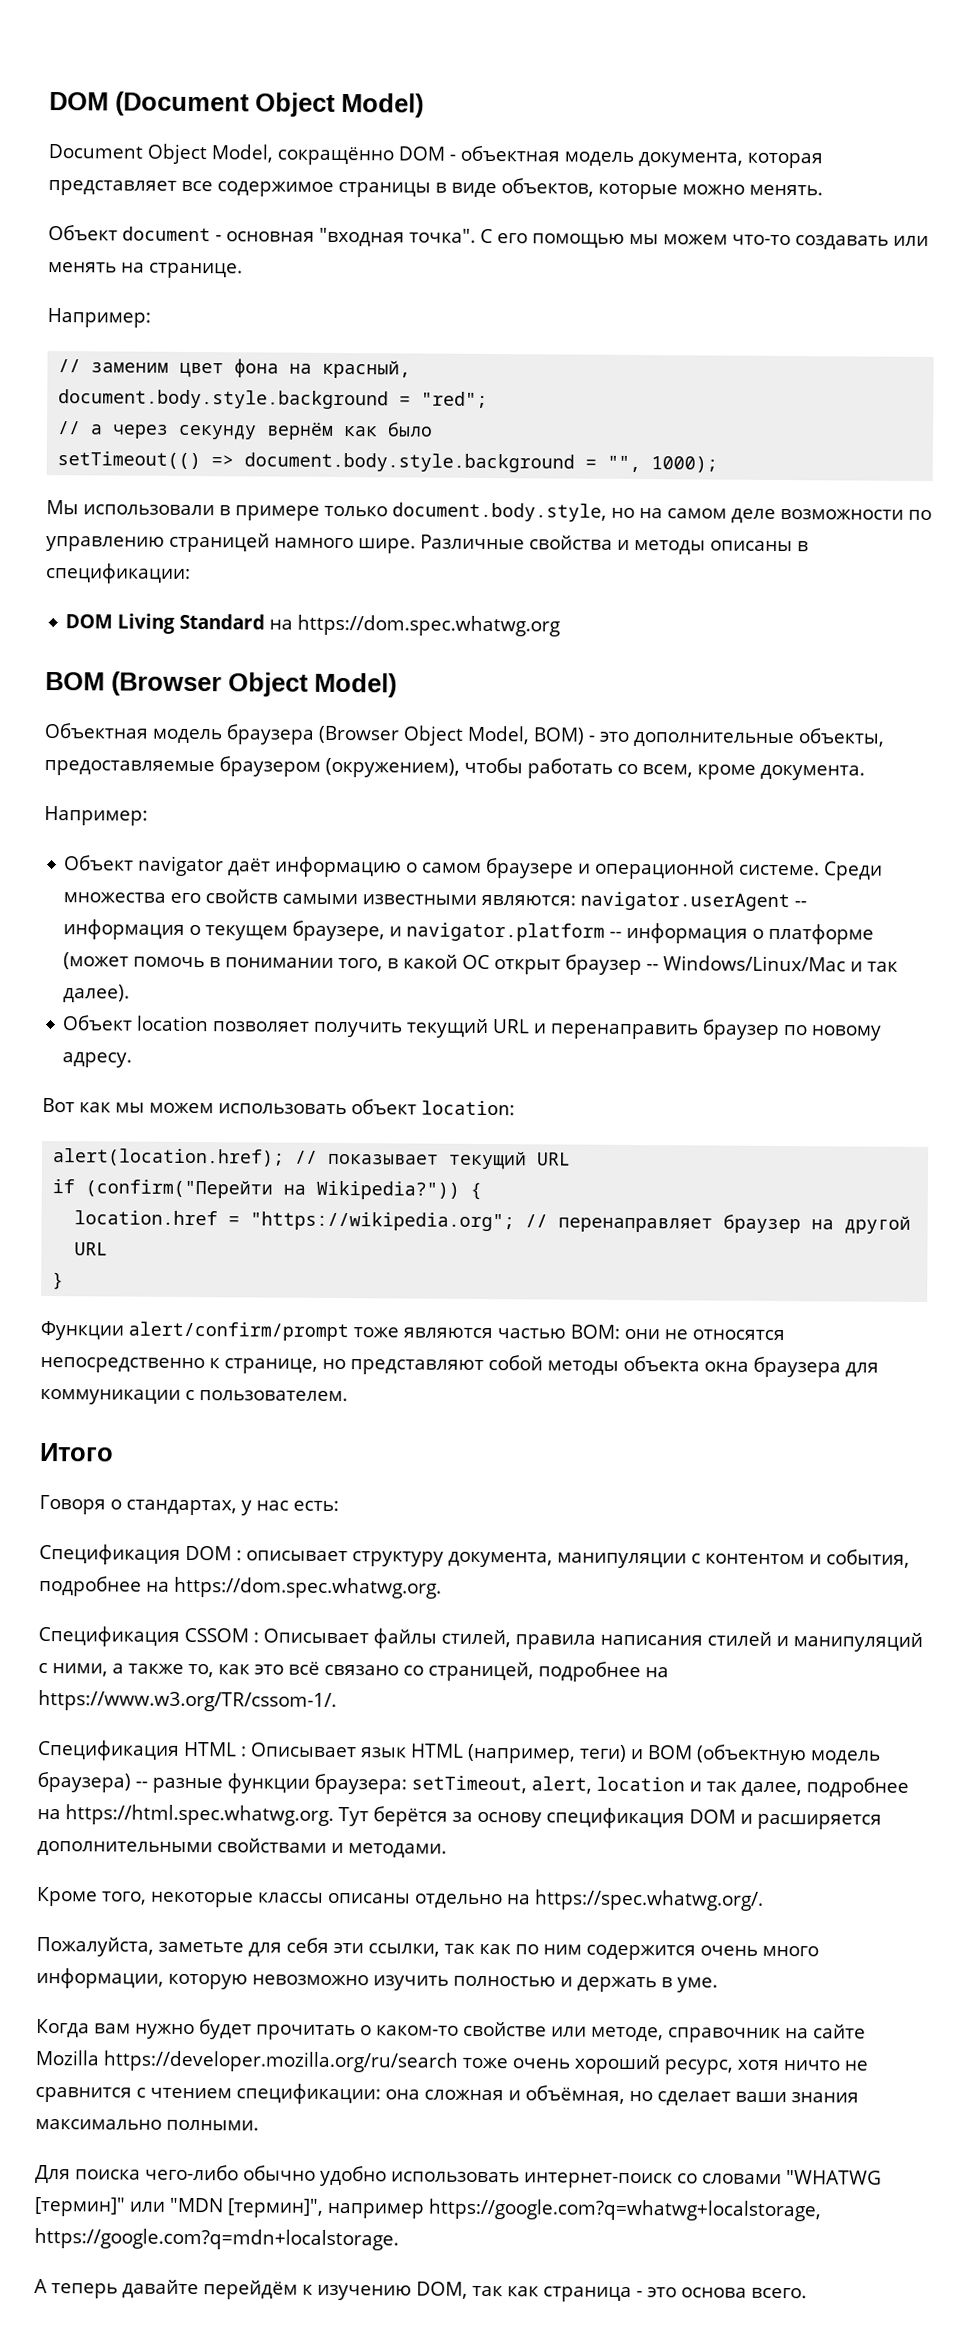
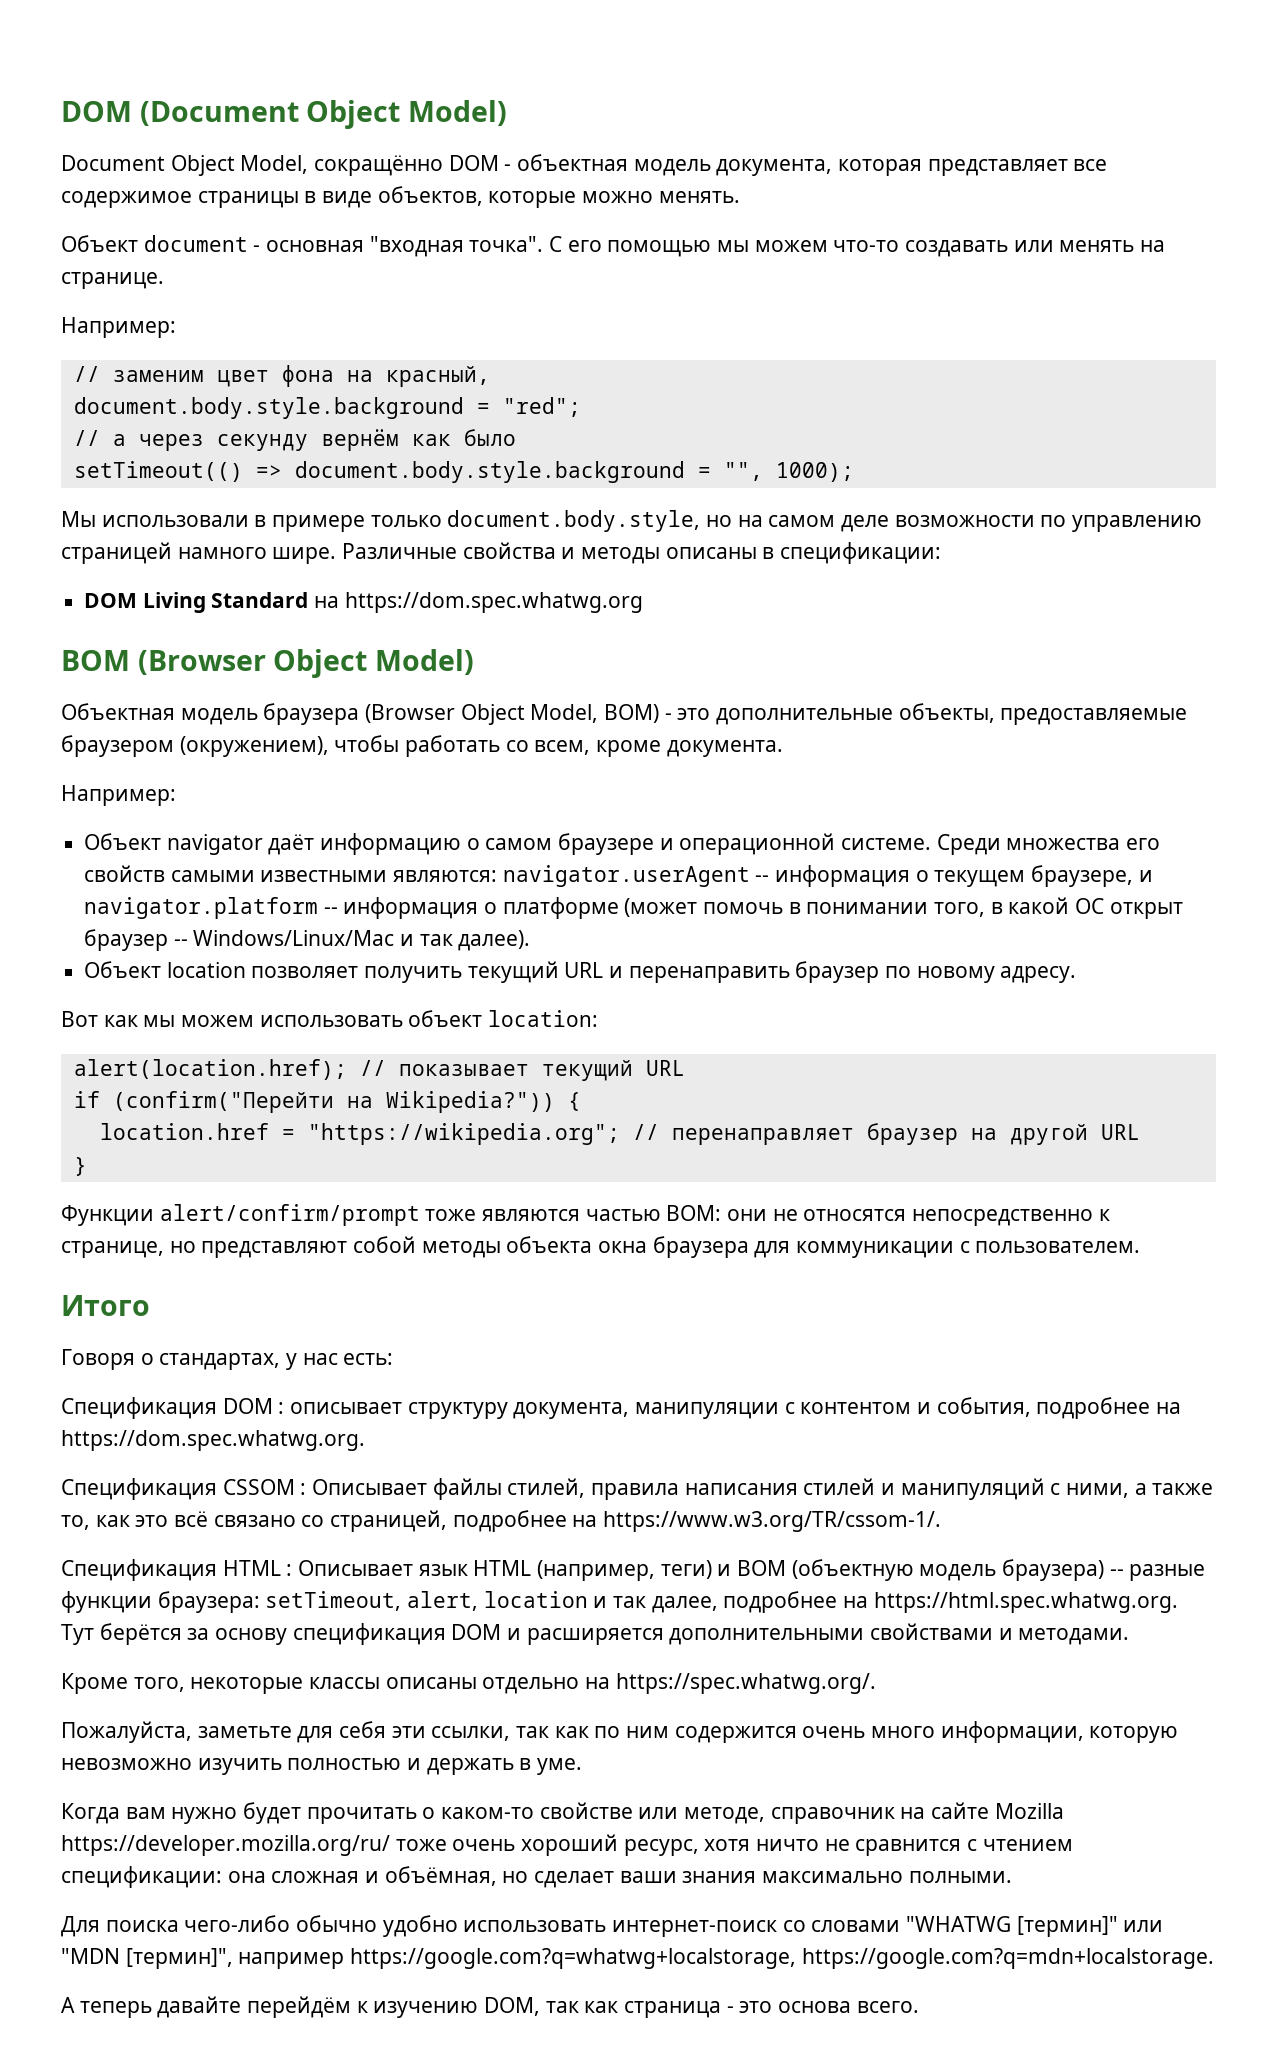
- Когда вам нужно будет прочитать о каком-то свойстве или методе, справочник на сайте Mozilla https://developer.mozilla.org/ru/search тоже очень хороший ресурс, хотя ничто не сравнится с чтением спецификации: она сложная и объёмная, но сделает ваши знания максимально полными.
+ Когда вам нужно будет прочитать о каком-то свойстве или методе, справочник на сайте Mozilla https://developer.mozilla.org/ru/ тоже очень хороший ресурс, хотя ничто не сравнится с чтением спецификации: она сложная и объёмная, но сделает ваши знания максимально полными.

